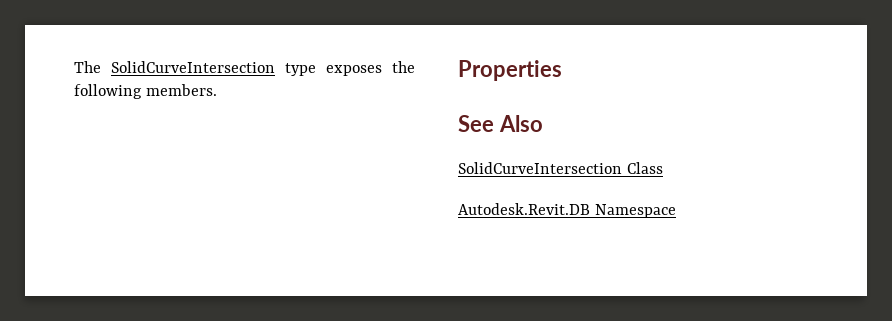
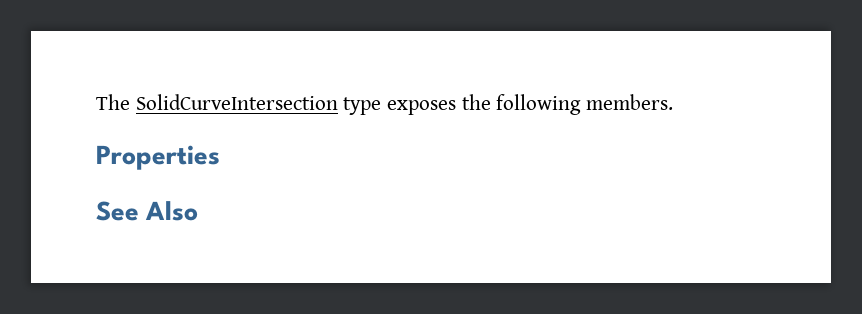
- SolidCurveIntersection Class
- Autodesk.Revit.DB Namespace

